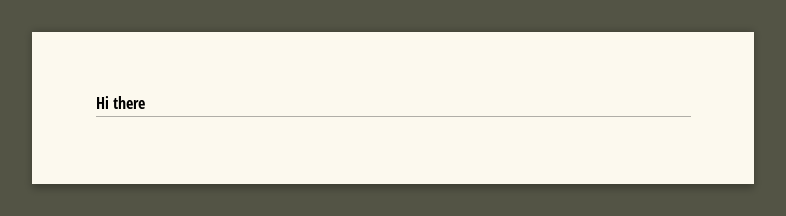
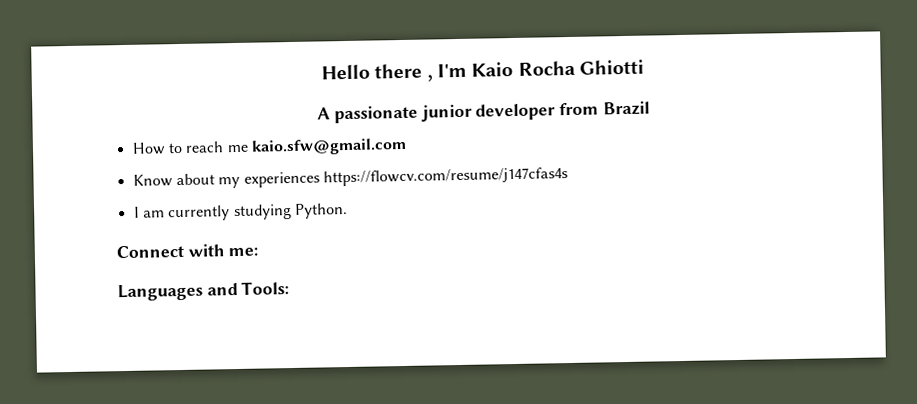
- Hi there
+ Hello there , I'm Kaio Rocha Ghiotti
+ A passionate junior developer from Brazil
+ How to reach me kaio.sfw@gmail.com
+ Know about my experiences https://flowcv.com/resume/j147cfas4s
+ I am currently studying Python.
+ Connect with me:
+ Languages and Tools:

